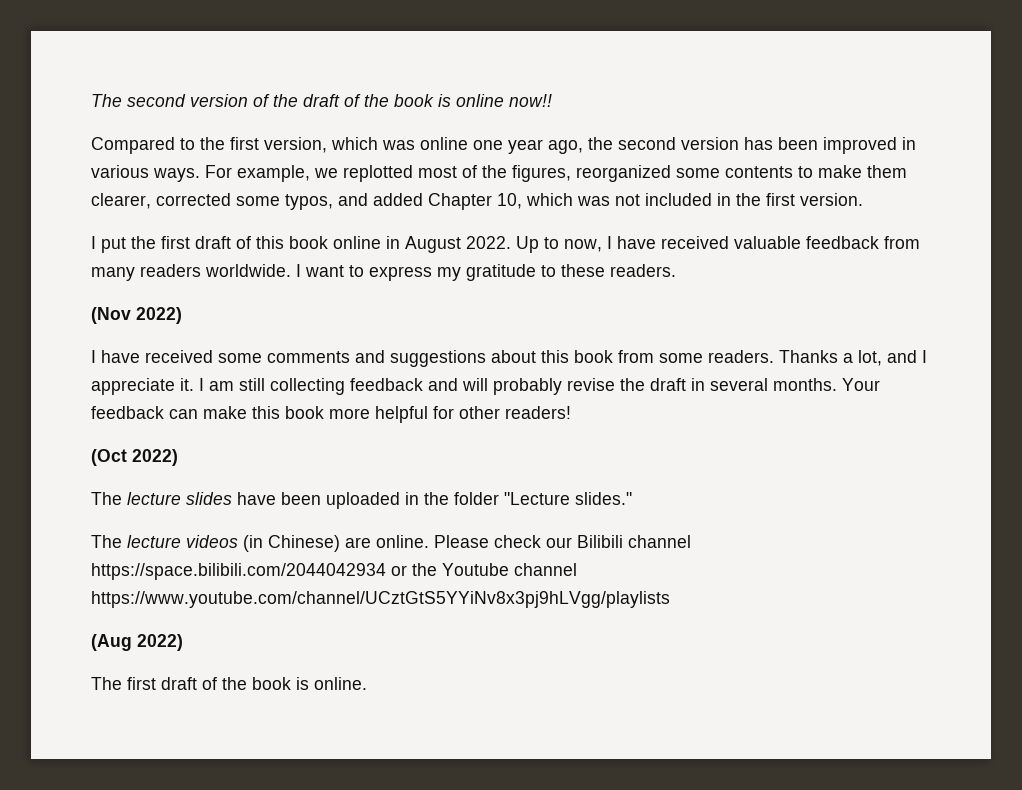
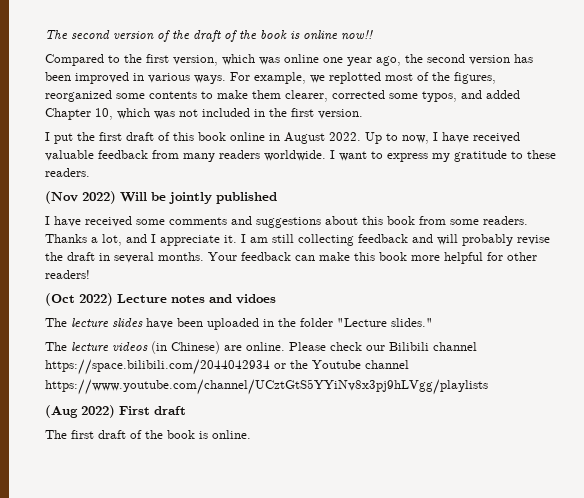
- (Nov 2022)
+ (Nov 2022) Will be jointly published
- (Oct 2022)
+ (Oct 2022) Lecture notes and vidoes
- (Aug 2022)
+ (Aug 2022) First draft

